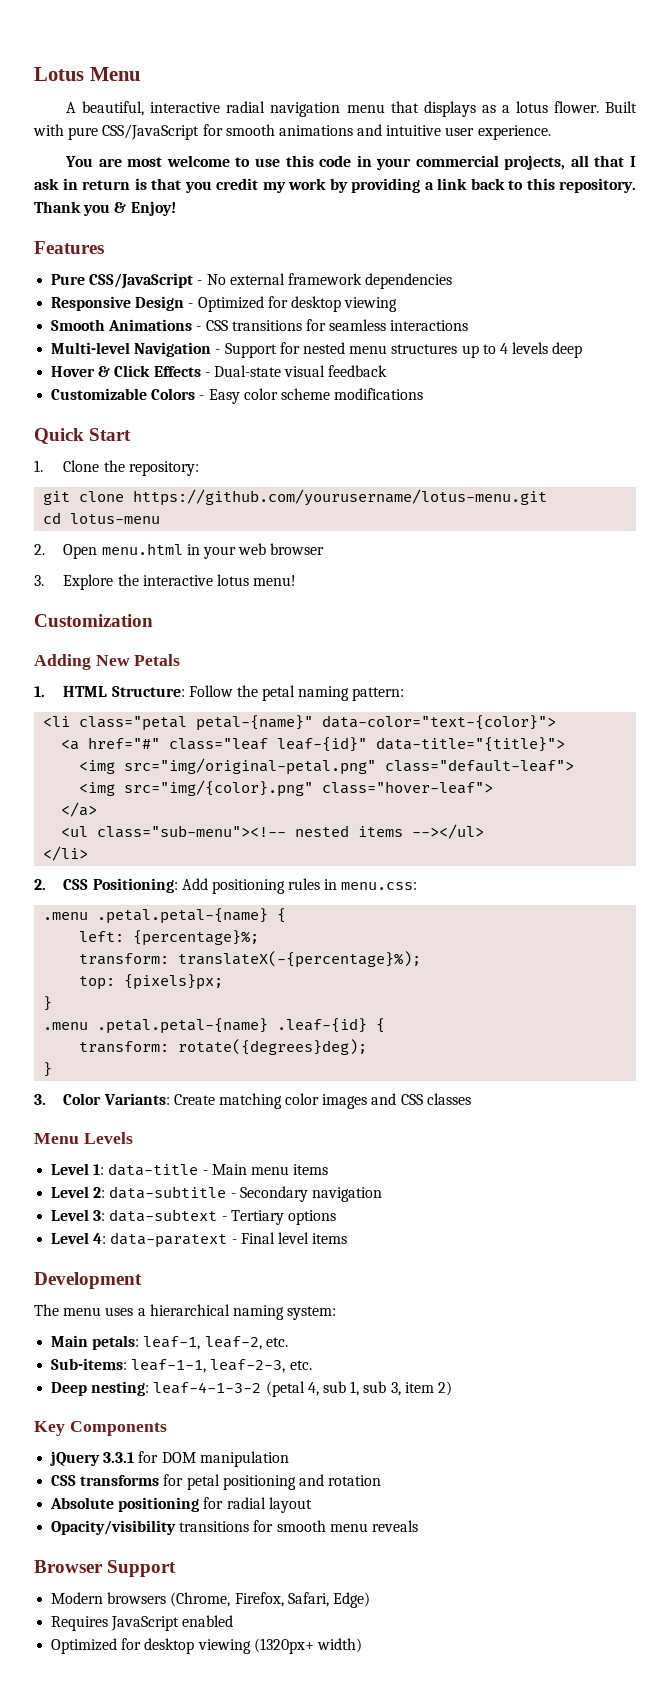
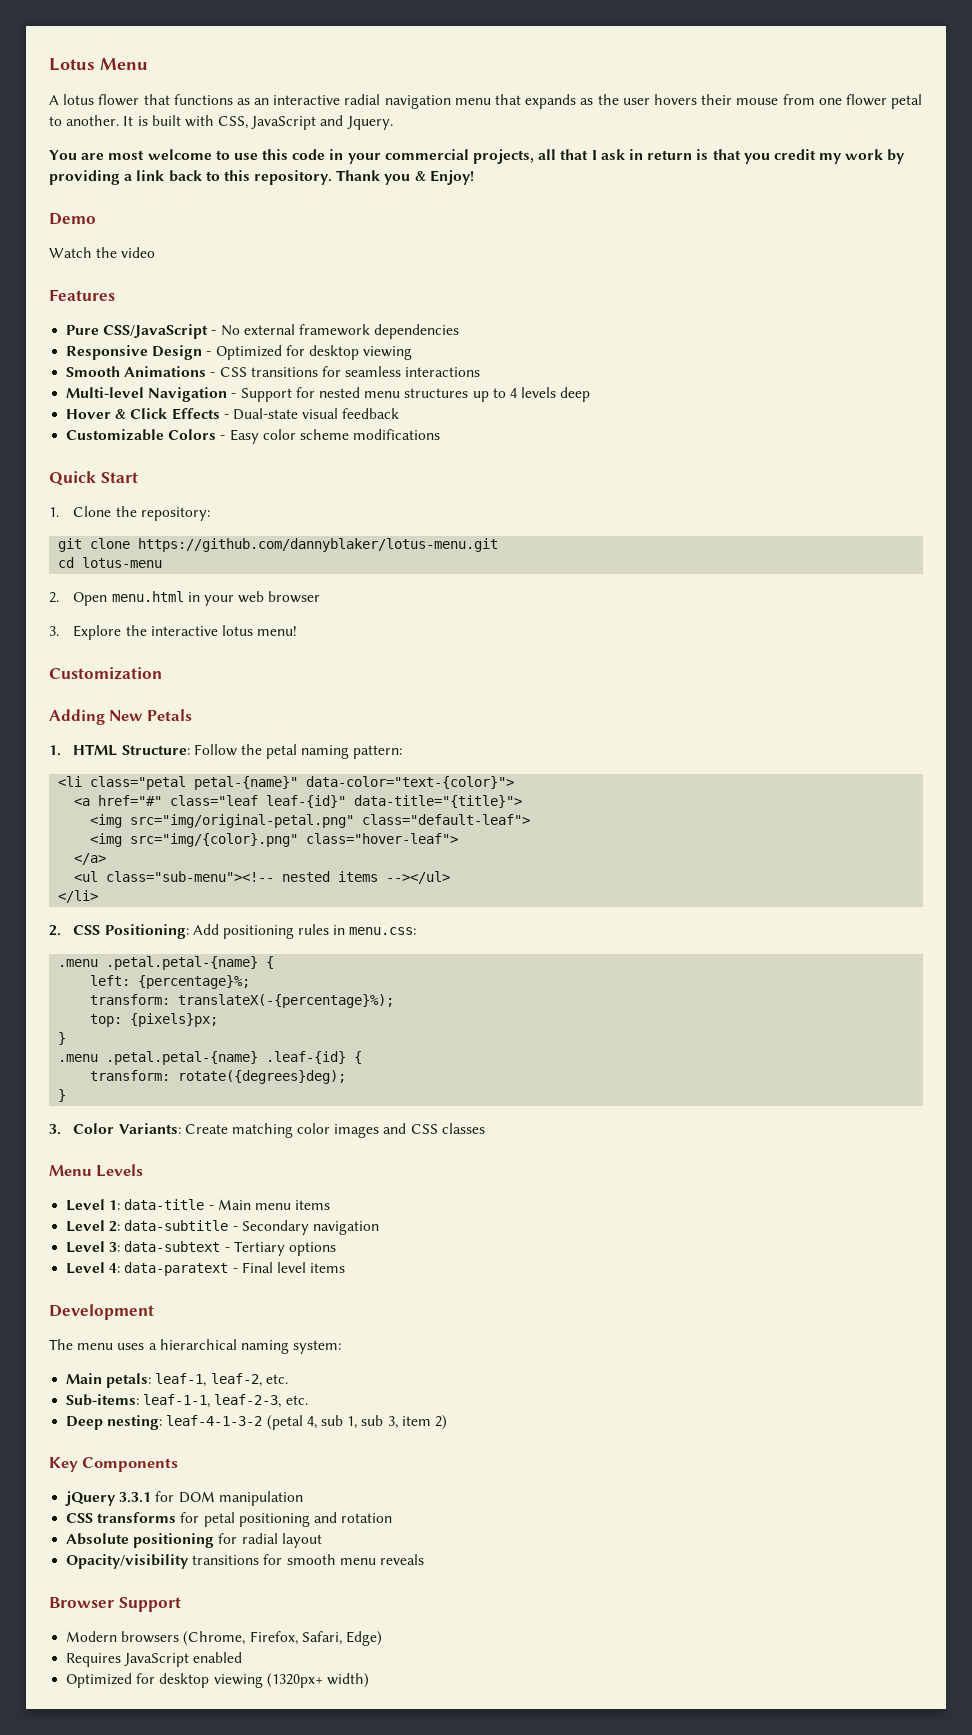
- A beautiful, interactive radial navigation menu that displays as a lotus flower. Built with pure CSS/JavaScript for smooth animations and intuitive user experience.
+ A lotus flower that functions as an interactive radial navigation menu that expands as the user hovers their mouse from one flower petal to another. It is built with CSS, JavaScript and Jquery.
+ Demo
+ Watch the video
- git clone https://github.com/yourusername/lotus-menu.git
+ git clone https://github.com/dannyblaker/lotus-menu.git

